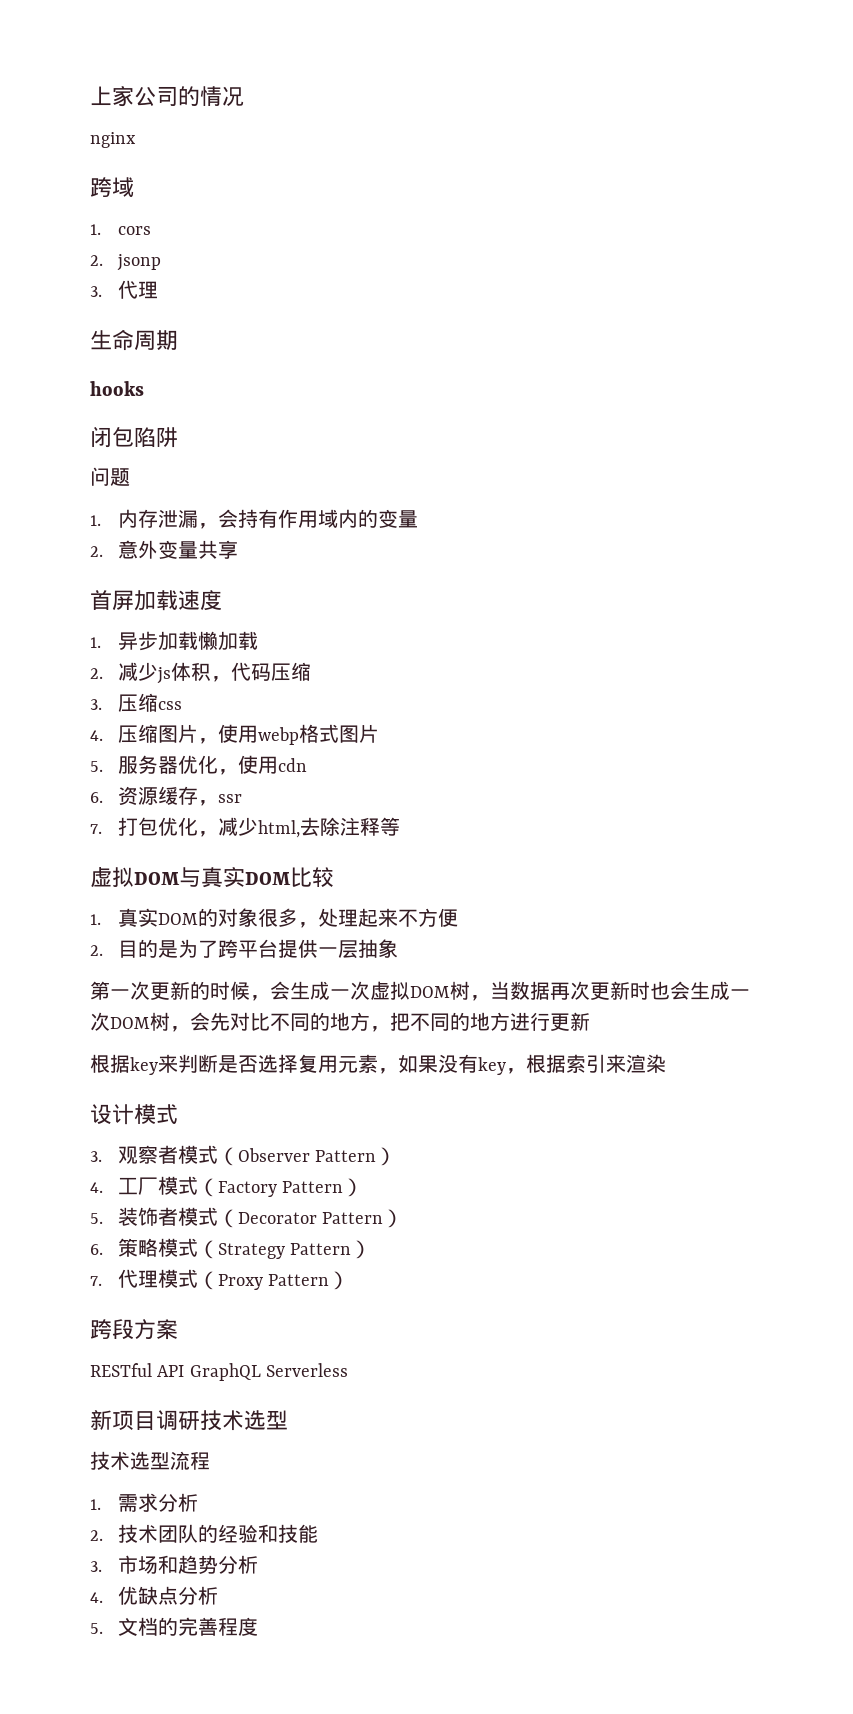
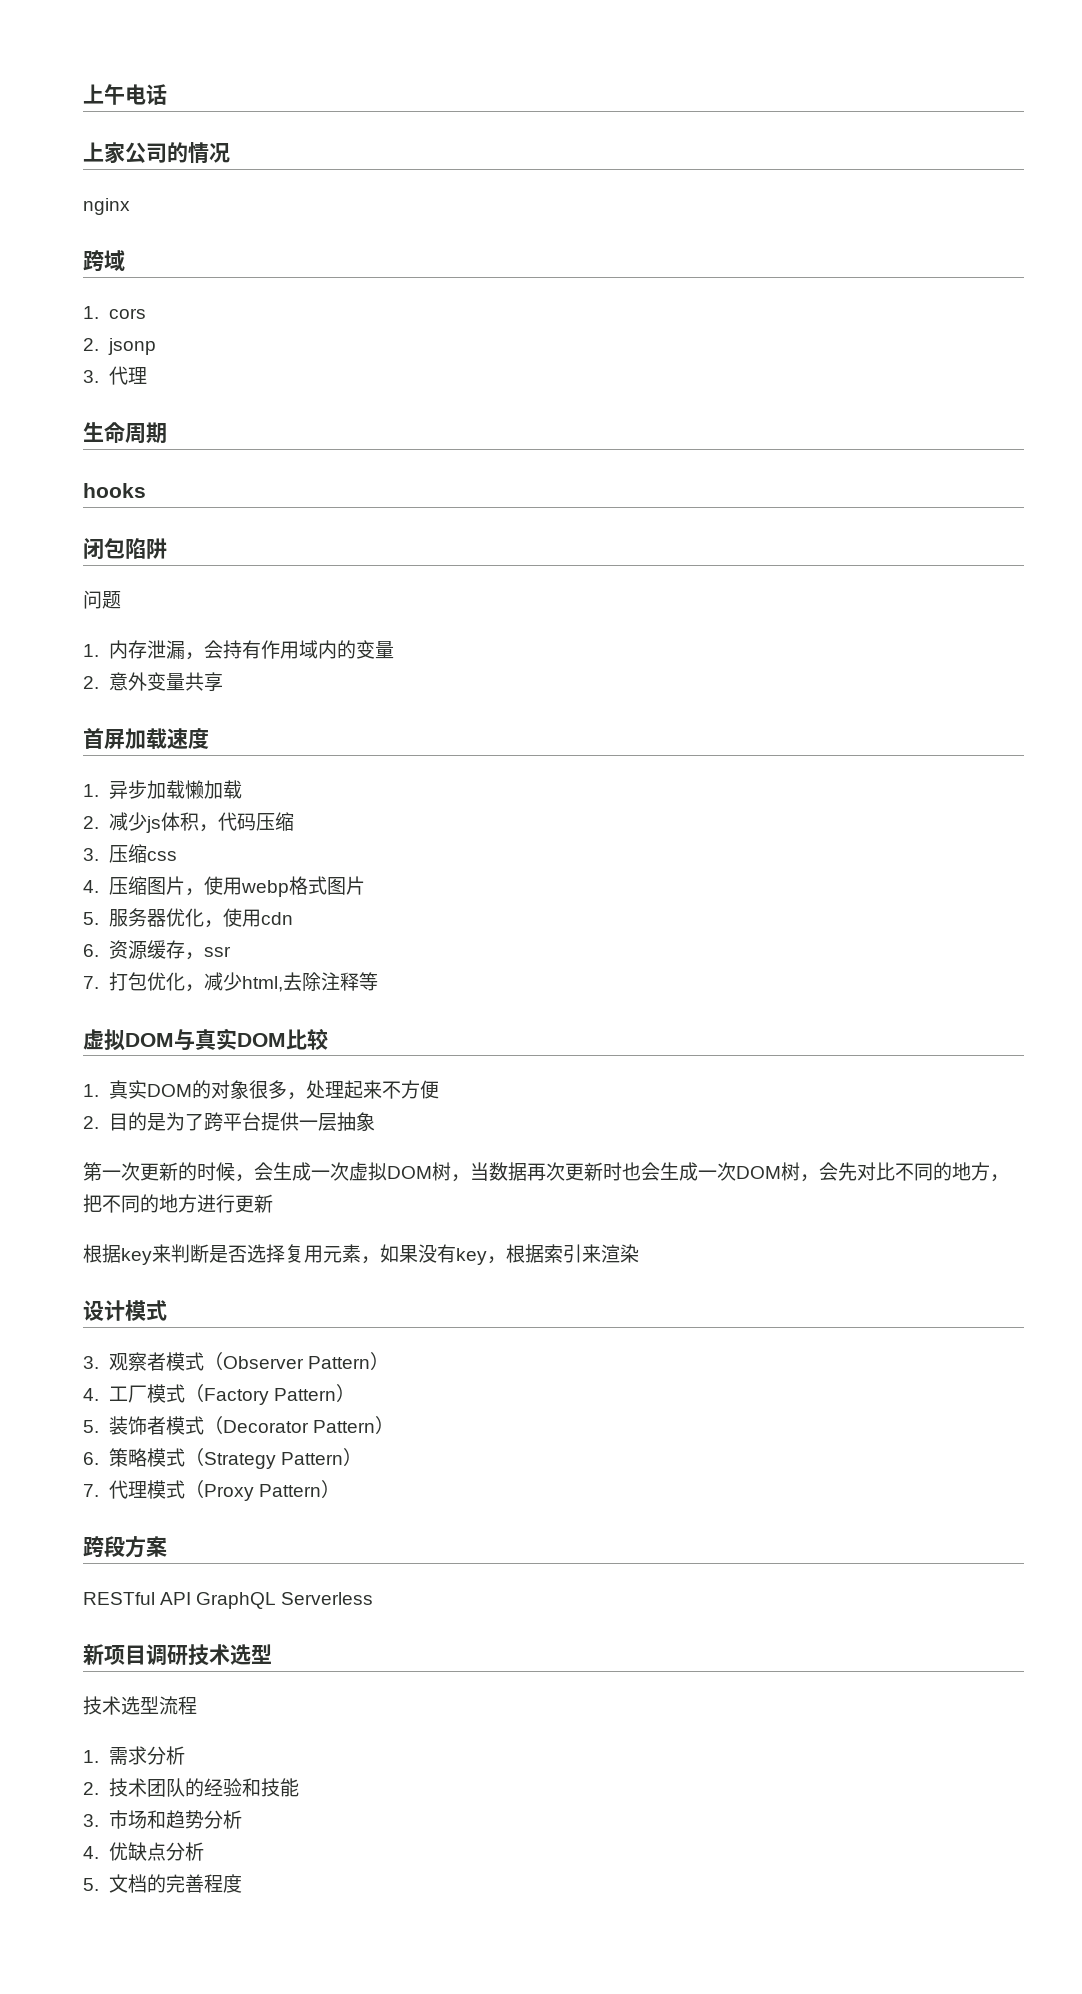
+ 上午电话

